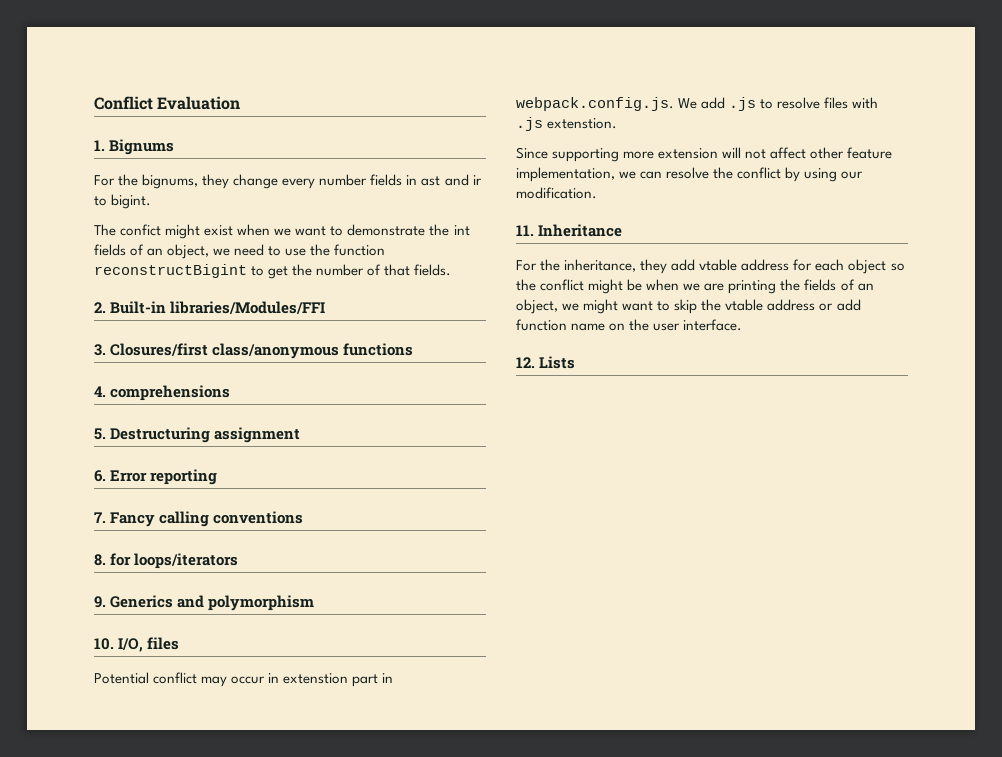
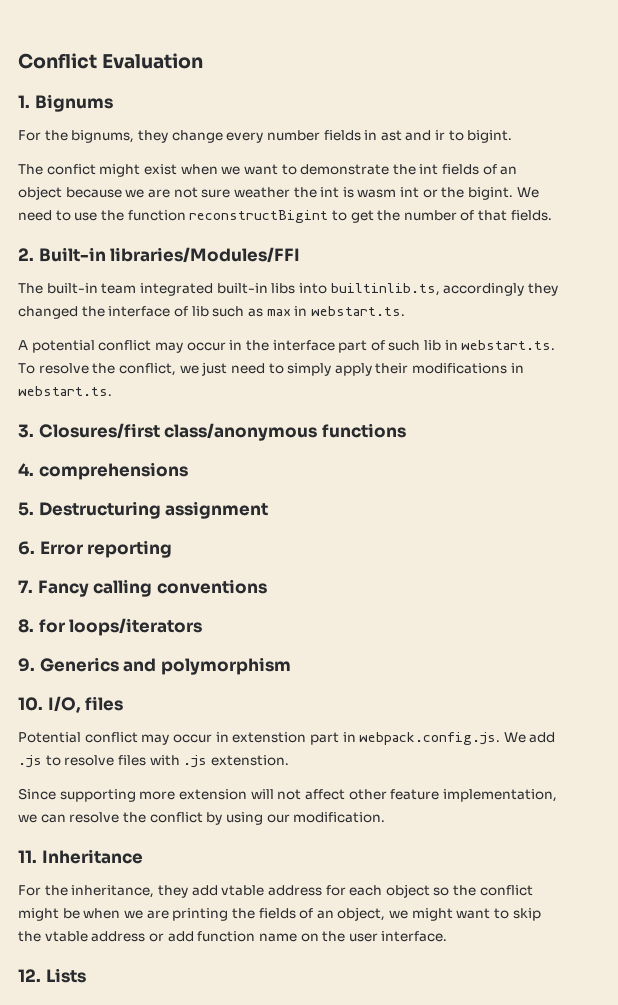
- The confict might exist when we want to demonstrate the int fields of an object, we need to use the function reconstructBigint to get the number of that fields.
+ The confict might exist when we want to demonstrate the int fields of an object because we are not sure weather the int is wasm int or the bigint. We need to use the function reconstructBigint to get the number of that fields.
+ The built-in team integrated built-in libs into builtinlib.ts, accordingly they changed the interface of lib such as max in webstart.ts.
+ A potential conflict may occur in the interface part of such lib in webstart.ts. To resolve the conflict, we just need to simply apply their modifications in webstart.ts.

